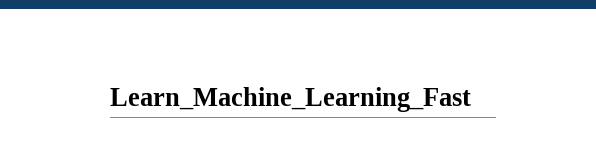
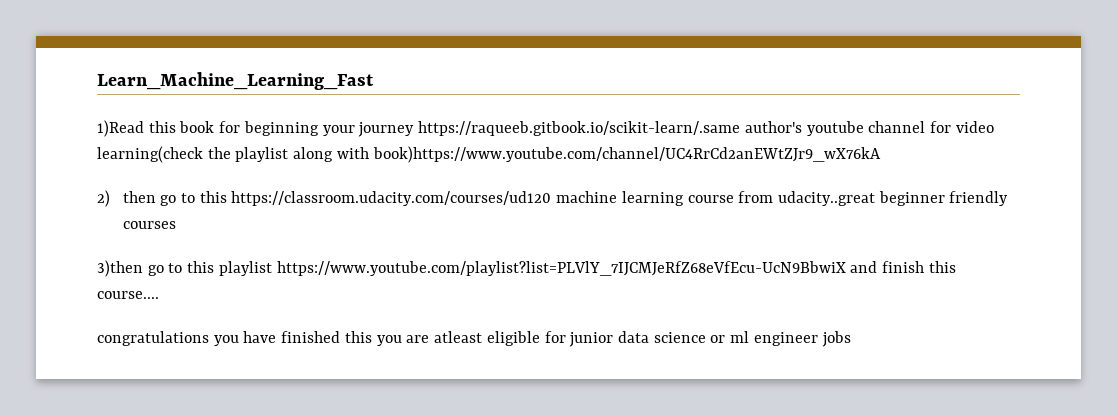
+ 1)Read this book for beginning your journey https://raqueeb.gitbook.io/scikit-learn/.same author's youtube channel for video learning(check the playlist along with book)https://www.youtube.com/channel/UC4RrCd2anEWtZJr9_wX76kA
+ 2) then go to this https://classroom.udacity.com/courses/ud120 machine learning course from udacity..great beginner friendly courses
+ 3)then go to this playlist https://www.youtube.com/playlist?list=PLVlY_7IJCMJeRfZ68eVfEcu-UcN9BbwiX and finish this course....
+ congratulations you have finished this you are atleast eligible for junior data science or ml engineer jobs

